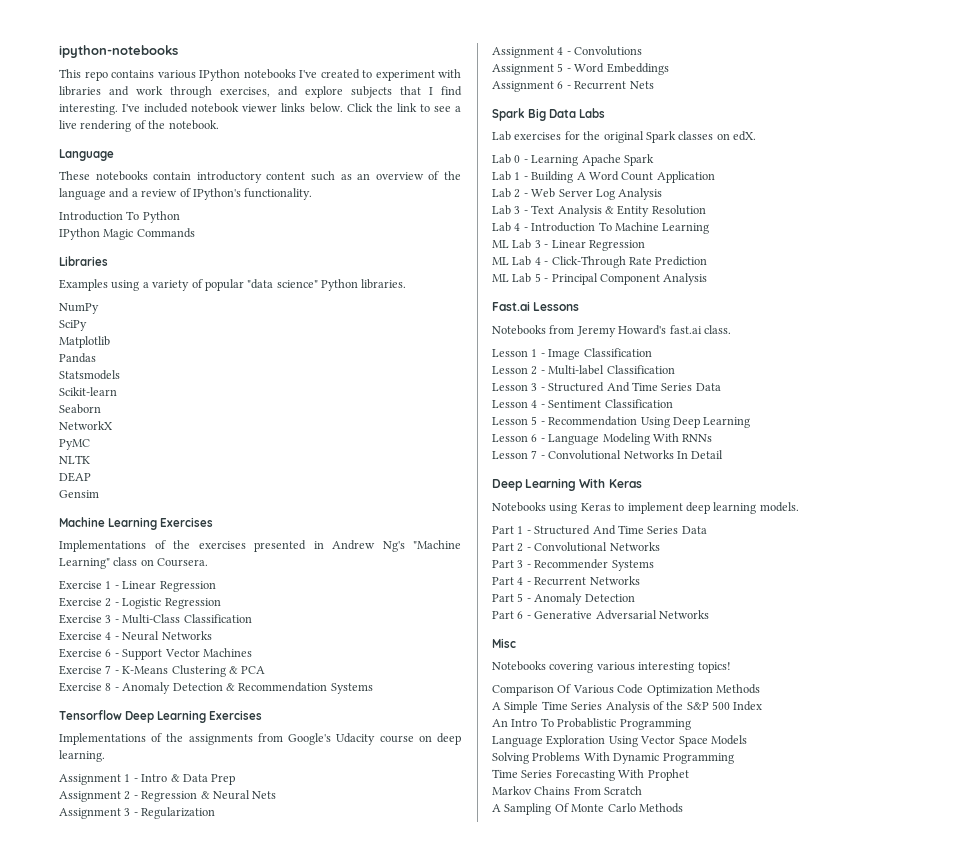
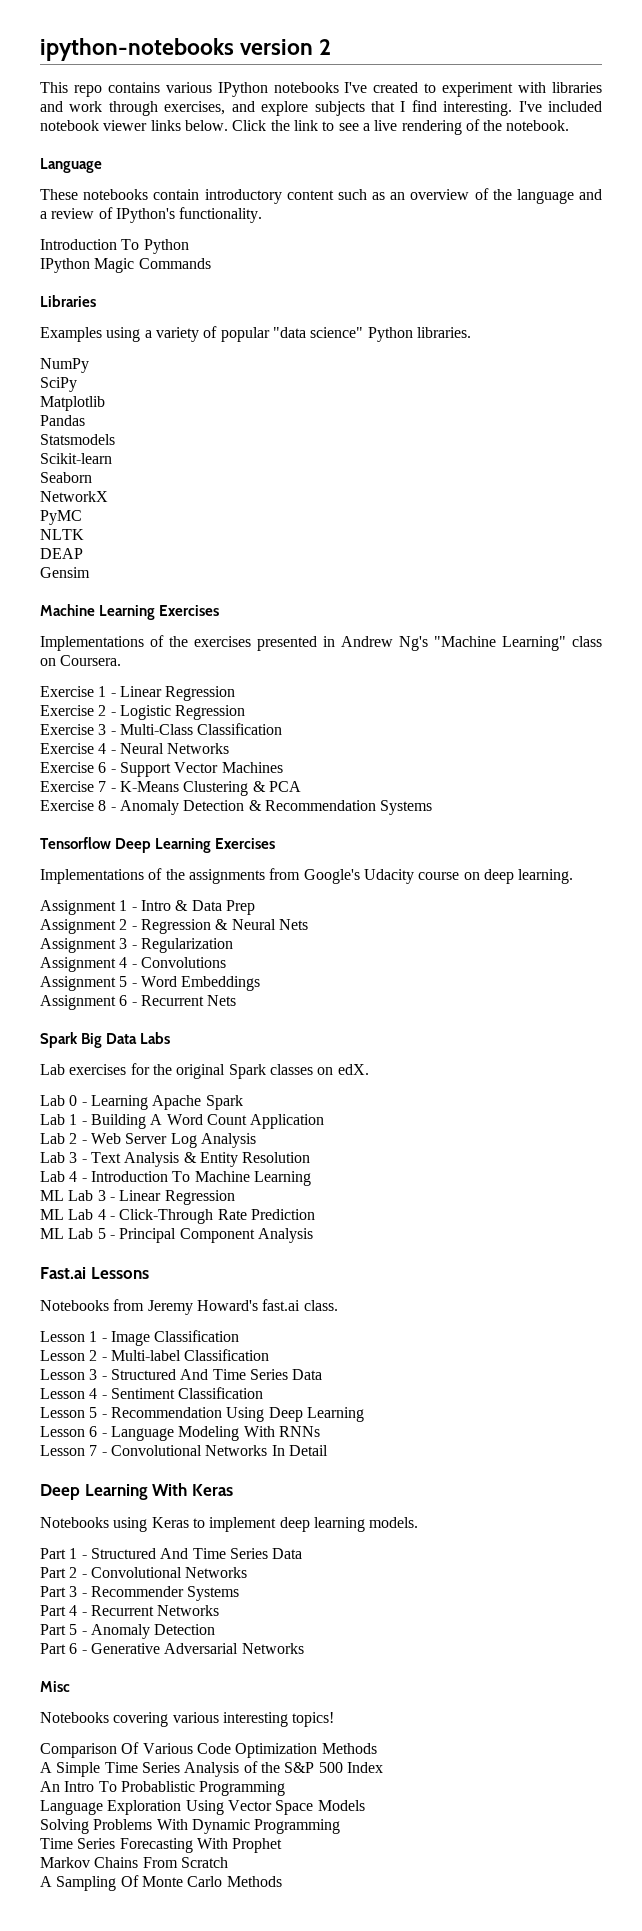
- ipython-notebooks
+ ipython-notebooks version 2

